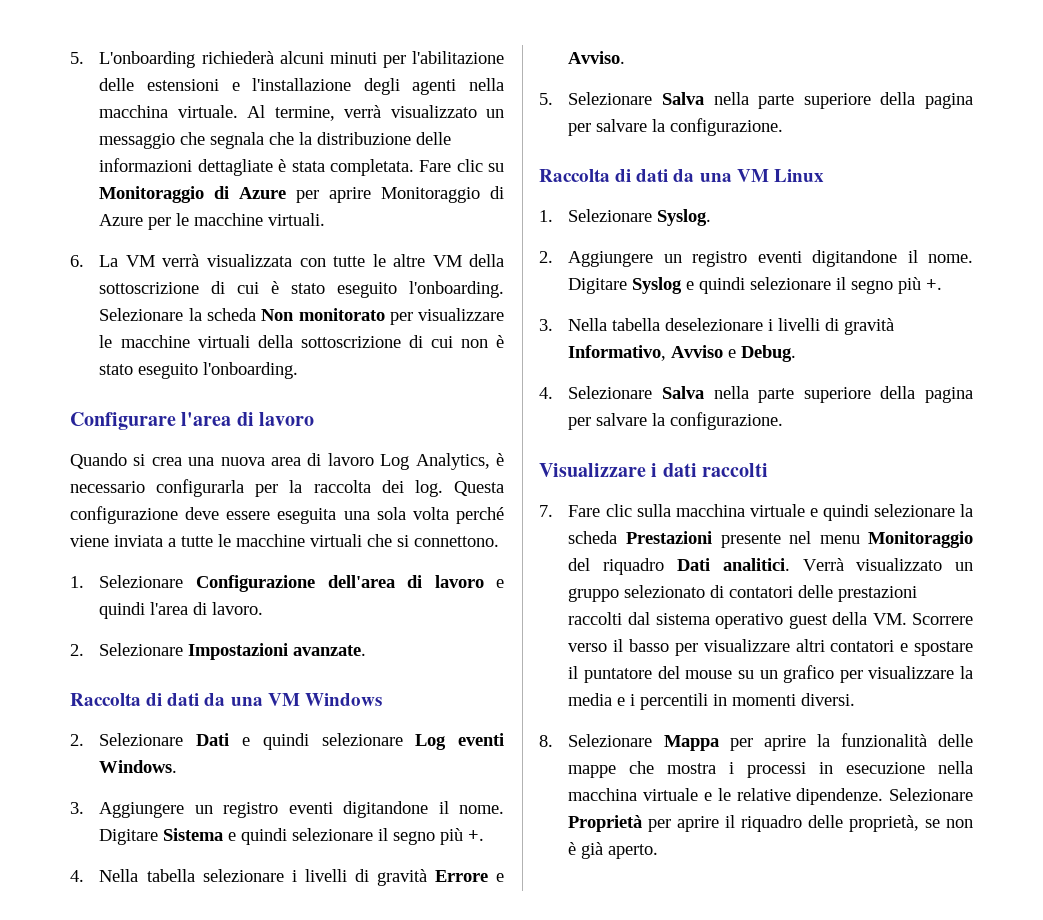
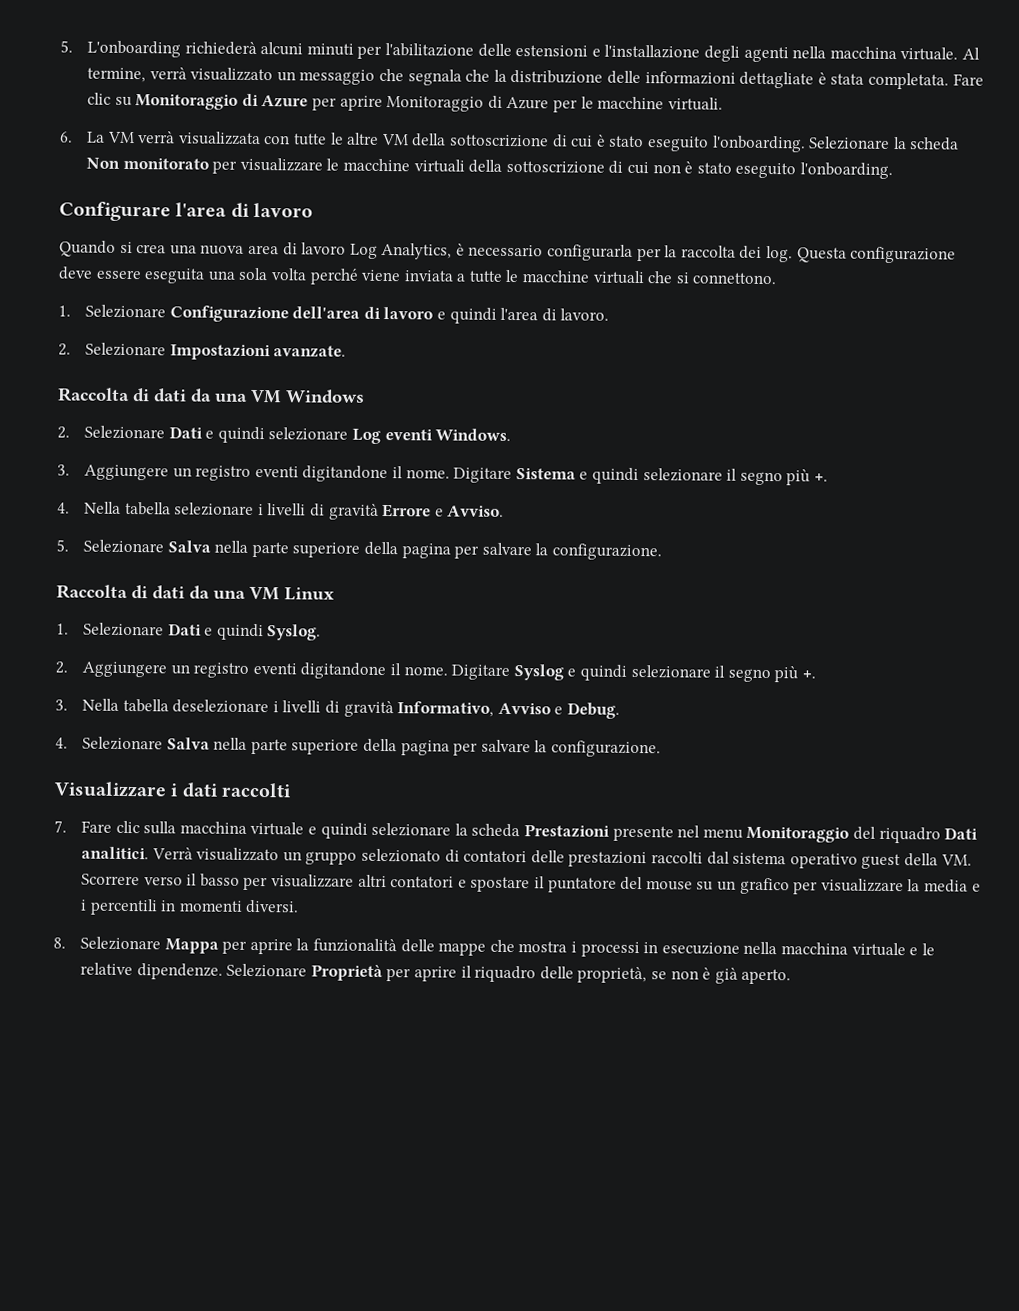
- 1. Selezionare Syslog.
+ 1. Selezionare Dati e quindi Syslog.

